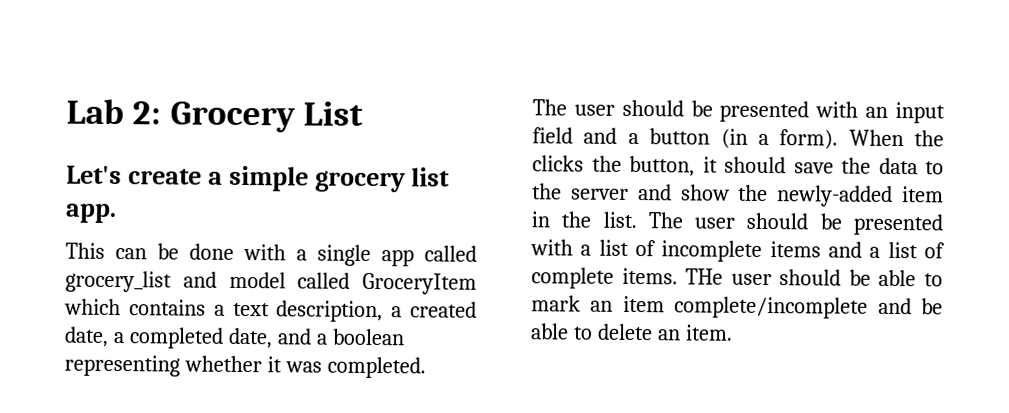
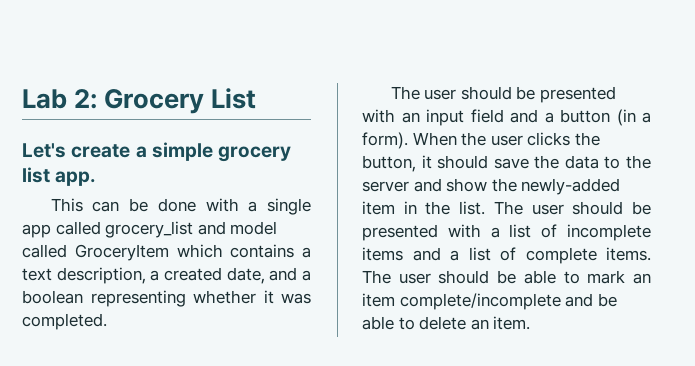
- This can be done with a single app called grocery_list and model called GroceryItem which contains a text description, a created date, a completed date, and a boolean representing whether it was completed.
+ This can be done with a single app called grocery_list and model called GroceryItem which contains a text description, a created date, and a boolean representing whether it was completed.
- When the clicks the button, it should save the data to the server and show the newly-added item in the list.
+ When the user clicks the button, it should save the data to the server and show the newly-added item in the list.
- THe user should be able to mark an item complete/incomplete and be able to delete an item.
+ The user should be able to mark an item complete/incomplete and be able to delete an item.

